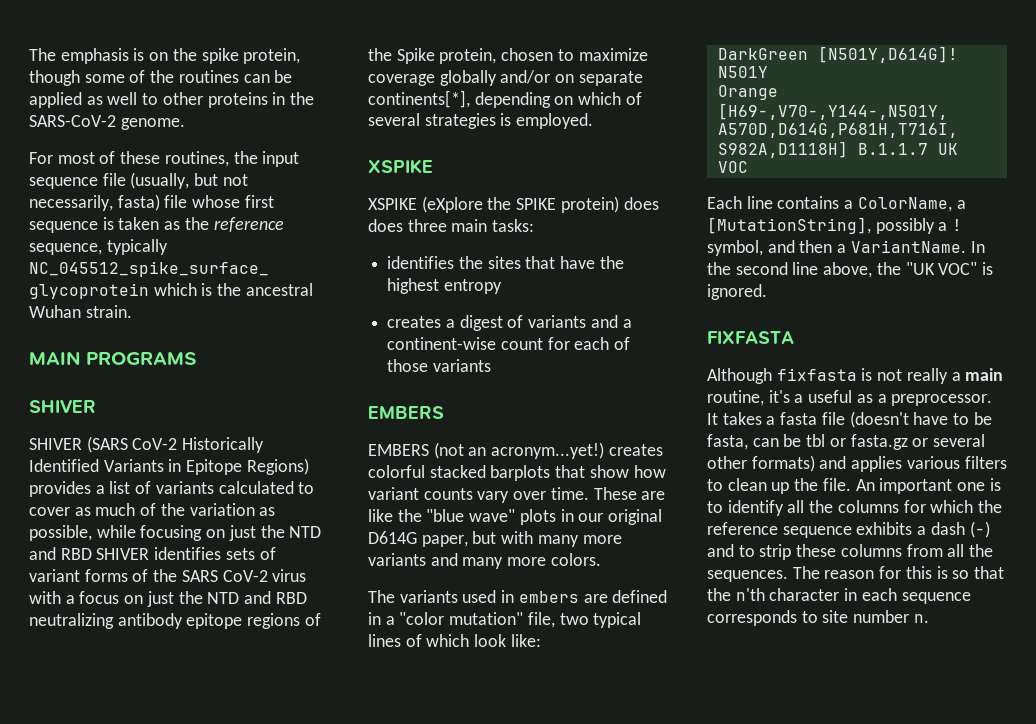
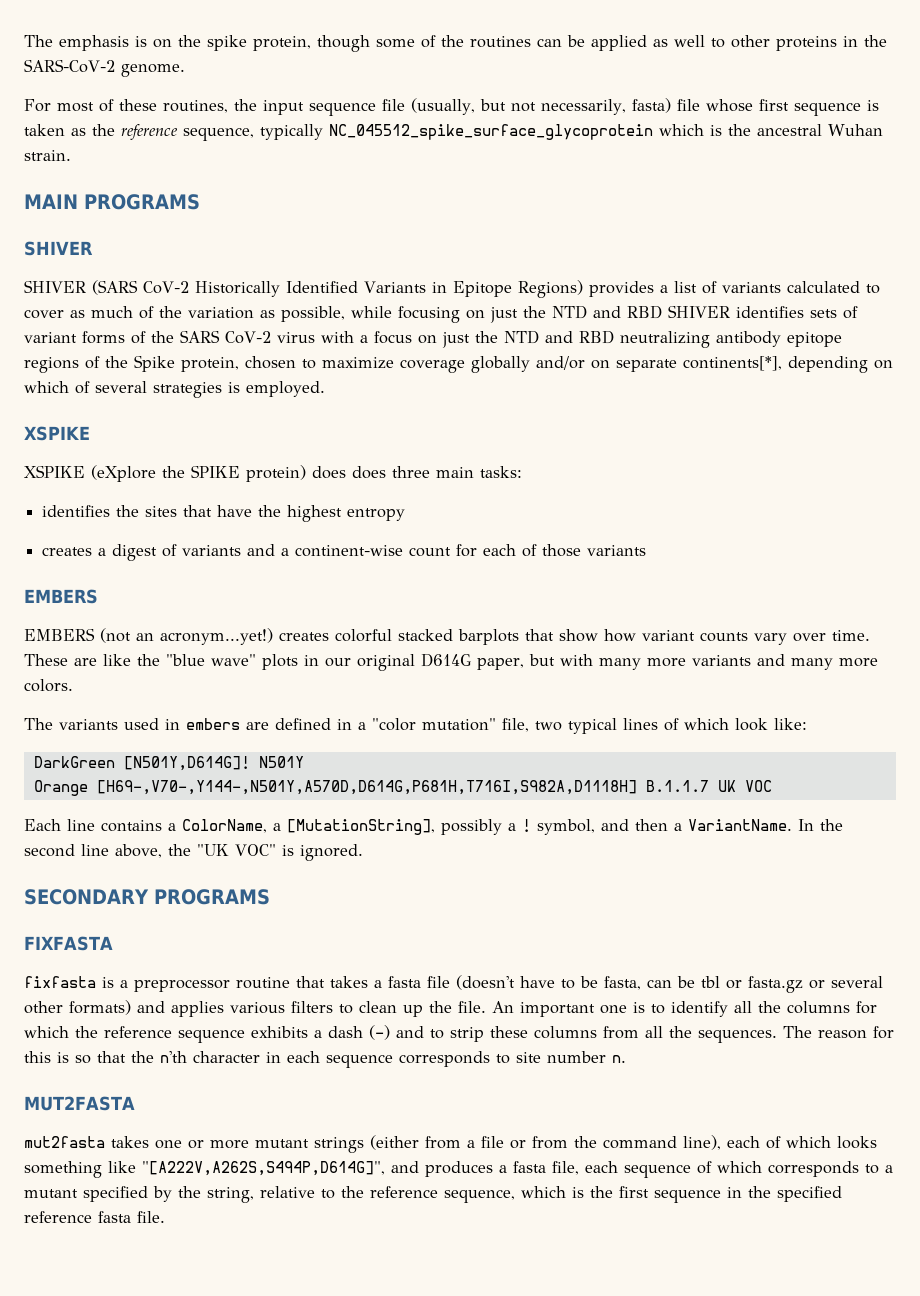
+ SECONDARY PROGRAMS
- Although fixfasta is not really a main routine, it's a useful as a preprocessor. It takes a fasta file (doesn't have to be fasta, can be tbl or fasta.gz or several other formats) and applies various filters to clean up the file.
+ fixfasta is a preprocessor routine that takes a fasta file (doesn't have to be fasta, can be tbl or fasta.gz or several other formats) and applies various filters to clean up the file.
+ MUT2FASTA
+ mut2fasta takes one or more mutant strings (either from a file or from the command line), each of which looks something like "[A222V,A262S,S494P,D614G]", and produces a fasta file, each sequence of which corresponds to a mutant specified by the string, relative to the reference sequence, which is the first sequence in the specified reference fasta file.

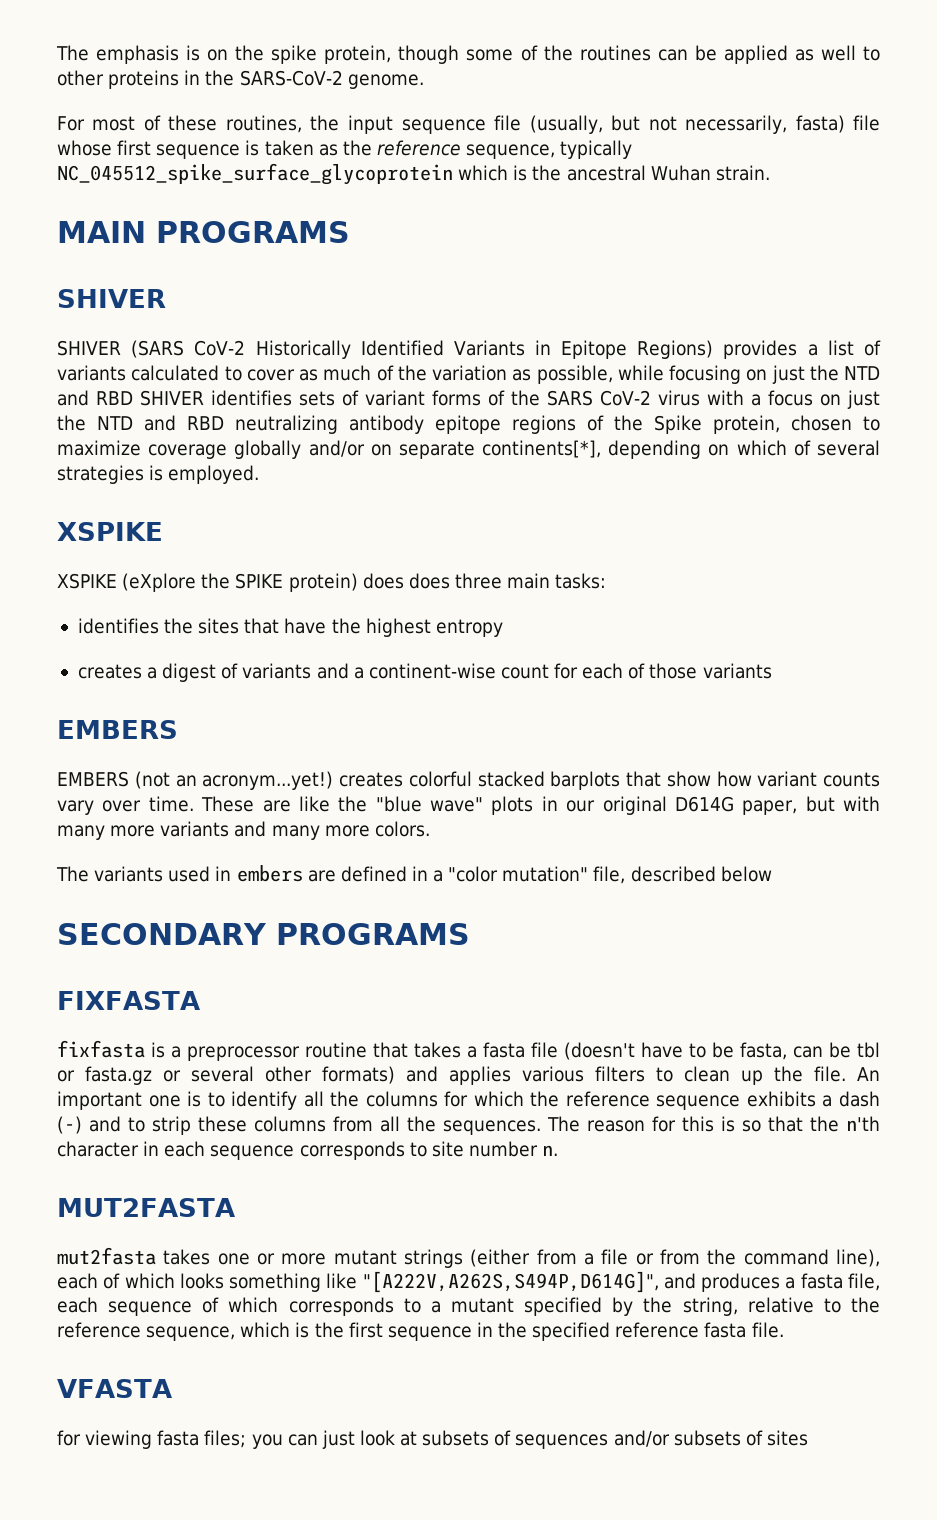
- The variants used in embers are defined in a "color mutation" file, two typical lines of which look like:
- DarkGreen [N501Y,D614G]! N501Y
- Orange [H69-,V70-,Y144-,N501Y,A570D,D614G,P681H,T716I,S982A,D1118H] B.1.1.7 UK VOC
- Each line contains a ColorName, a [MutationString], possibly a ! symbol, and then a VariantName. In the second line above, the "UK VOC" is ignored.
+ The variants used in embers are defined in a "color mutation" file, described below
+ VFASTA
+ for viewing fasta files; you can just look at subsets of sequences and/or subsets of sites

